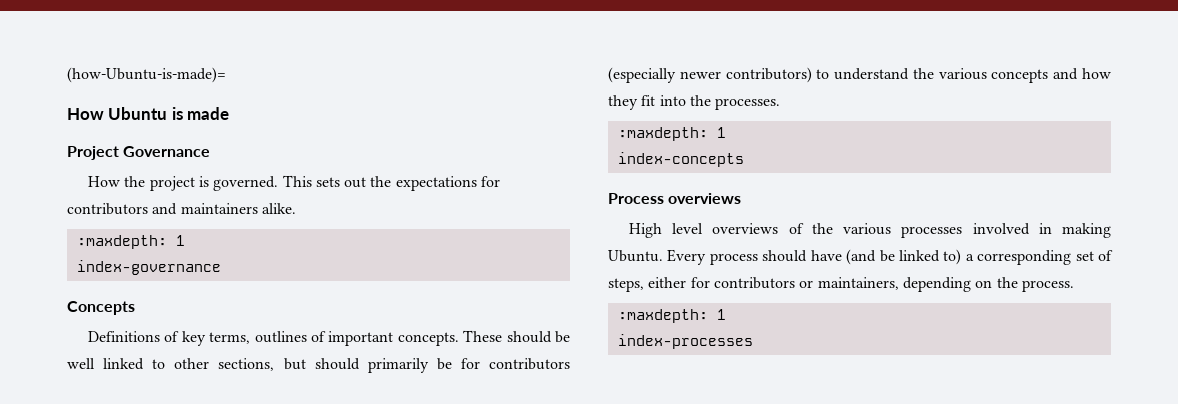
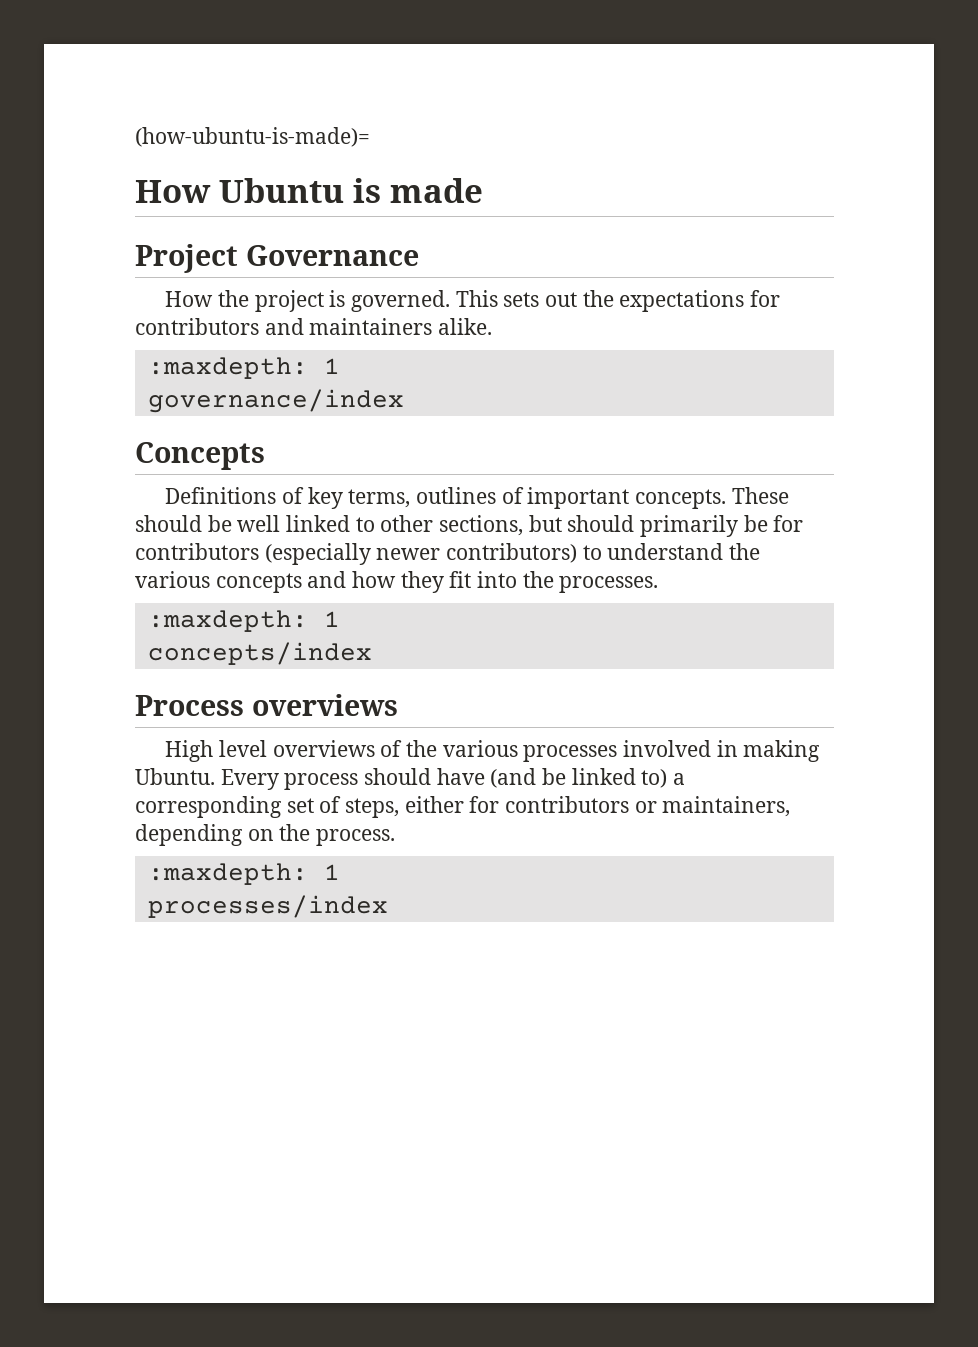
- (how-Ubuntu-is-made)=
+ (how-ubuntu-is-made)=
- index-governance
+ governance/index
- index-concepts
+ concepts/index
- index-processes
+ processes/index

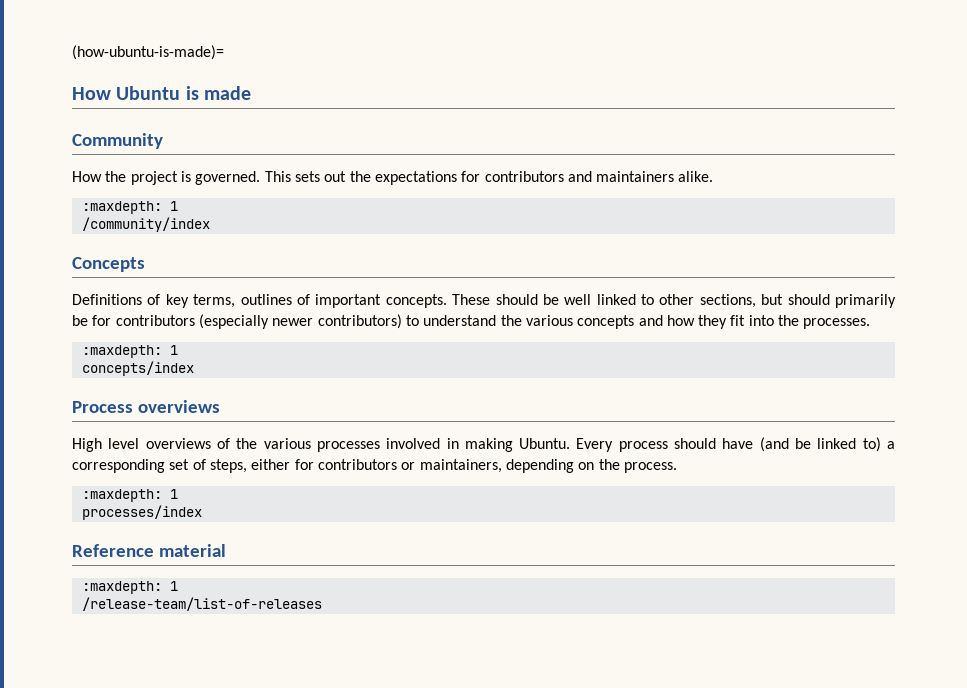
- Project Governance
+ Community
- governance/index
+ /community/index
+ Reference material
+ :maxdepth: 1
+ /release-team/list-of-releases

